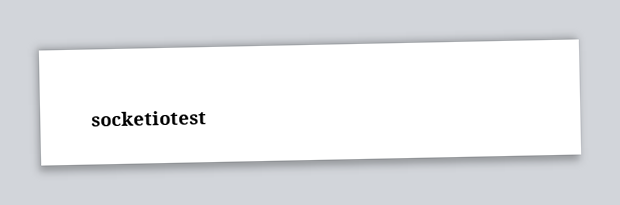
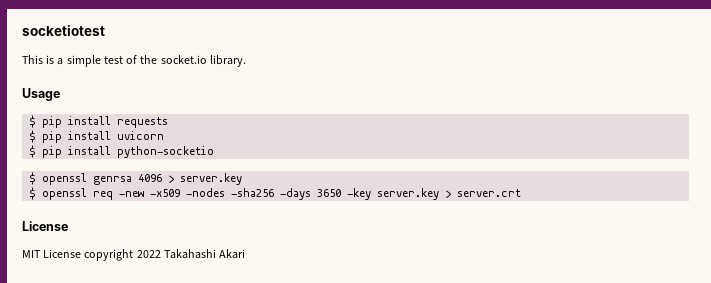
+ This is a simple test of the socket.io library.
+ Usage
+ $ pip install requests
+ $ pip install uvicorn
+ $ pip install python-socketio
+ $ openssl genrsa 4096 > server.key
+ $ openssl req -new -x509 -nodes -sha256 -days 3650 -key server.key > server.crt
+ License
+ MIT License copyright 2022 Takahashi Akari

